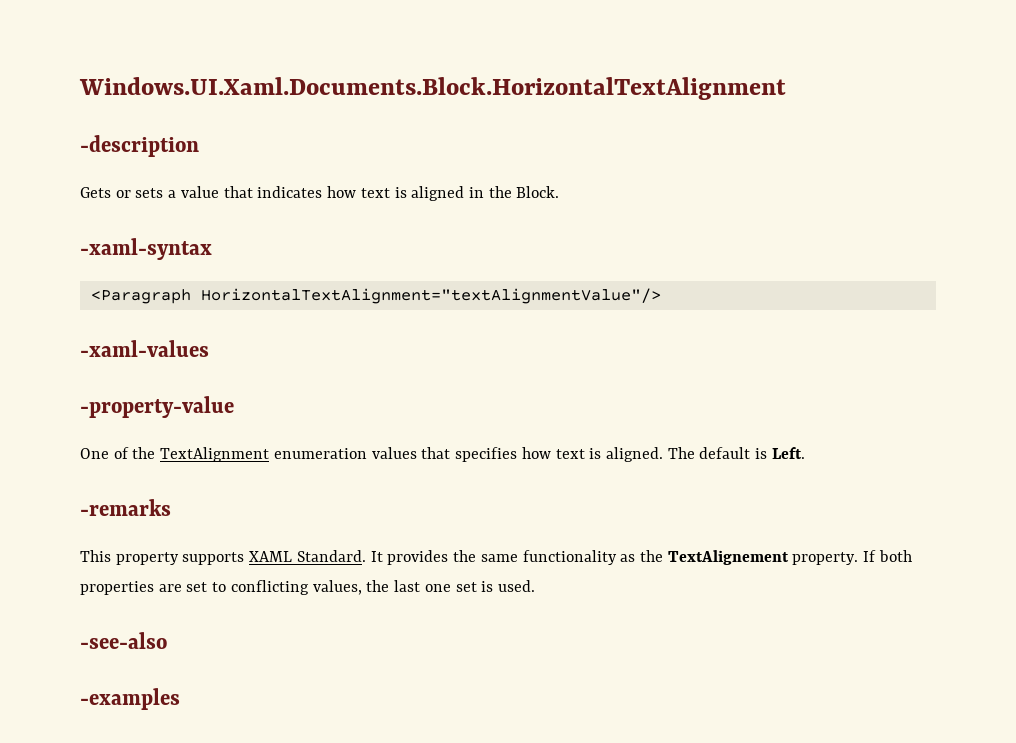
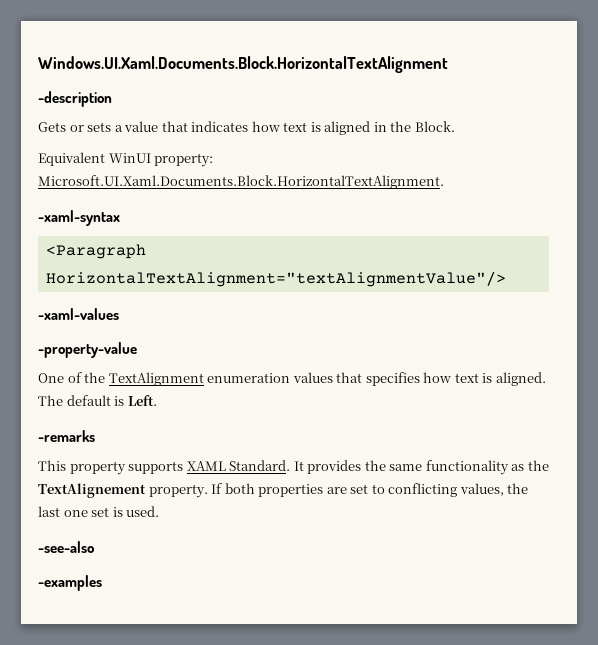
+ Equivalent WinUI property: Microsoft.UI.Xaml.Documents.Block.HorizontalTextAlignment.

